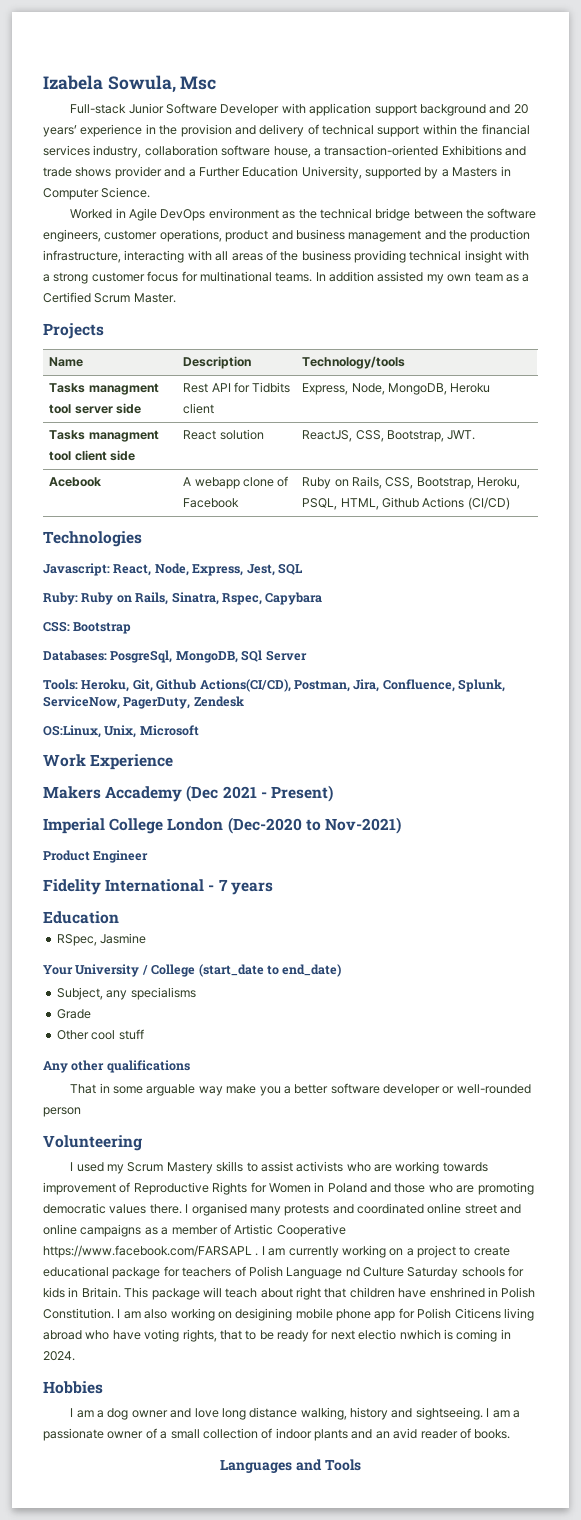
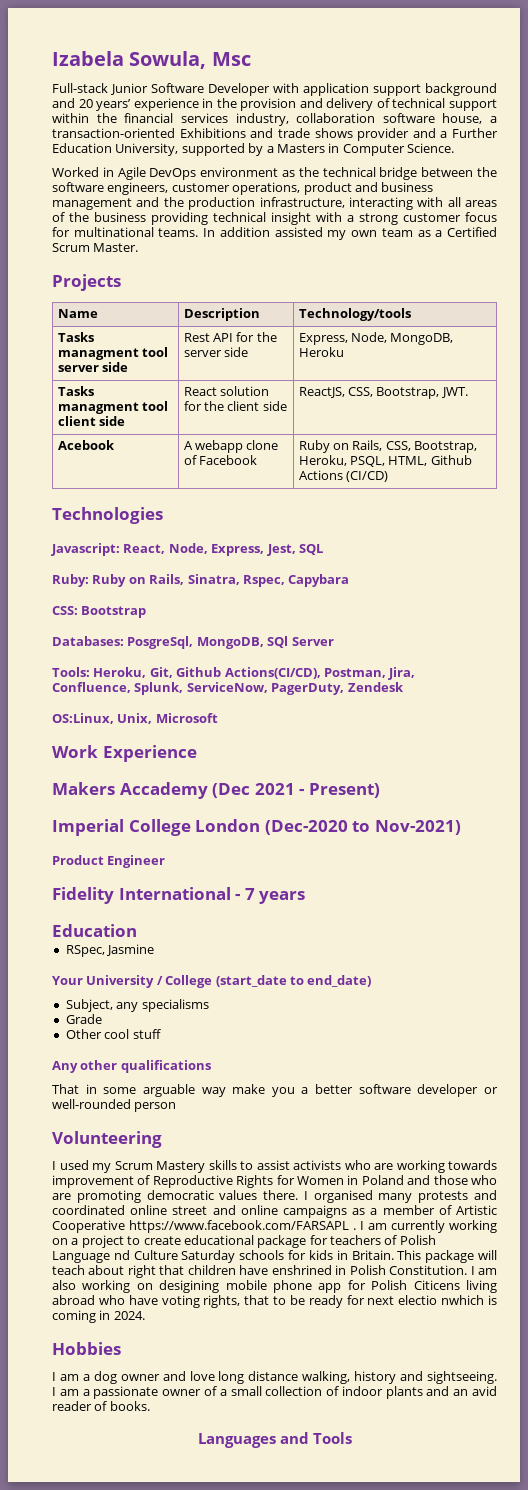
- Tasks managment tool server side | Rest API for Tidbits client | Express, Node, MongoDB, Heroku
+ Tasks managment tool server side | Rest API for the server side | Express, Node, MongoDB, Heroku
- Tasks managment tool client side | React solution | ReactJS, CSS, Bootstrap, JWT.
+ Tasks managment tool client side | React solution for the client side | ReactJS, CSS, Bootstrap, JWT.

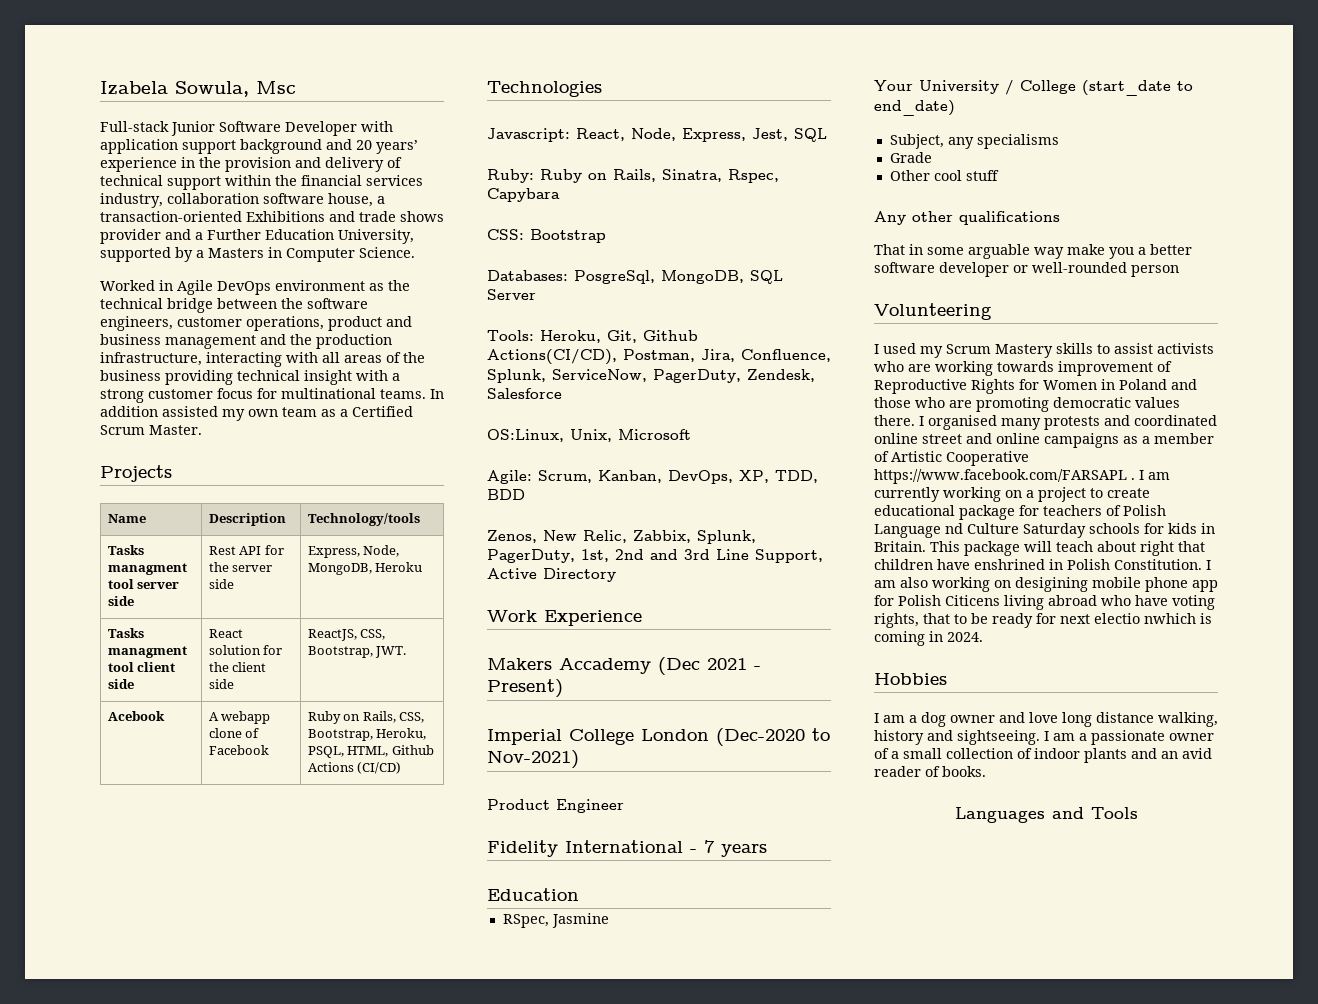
- Databases: PosgreSql, MongoDB, SQl Server
+ Databases: PosgreSql, MongoDB, SQL Server
- Tools: Heroku, Git, Github Actions(CI/CD), Postman, Jira, Confluence, Splunk, ServiceNow, PagerDuty, Zendesk
+ Tools: Heroku, Git, Github Actions(CI/CD), Postman, Jira, Confluence, Splunk, ServiceNow, PagerDuty, Zendesk, Salesforce
+ Agile: Scrum, Kanban, DevOps, XP, TDD, BDD
+ Zenos, New Relic, Zabbix, Splunk, PagerDuty, 1st, 2nd and 3rd Line Support, Active Directory

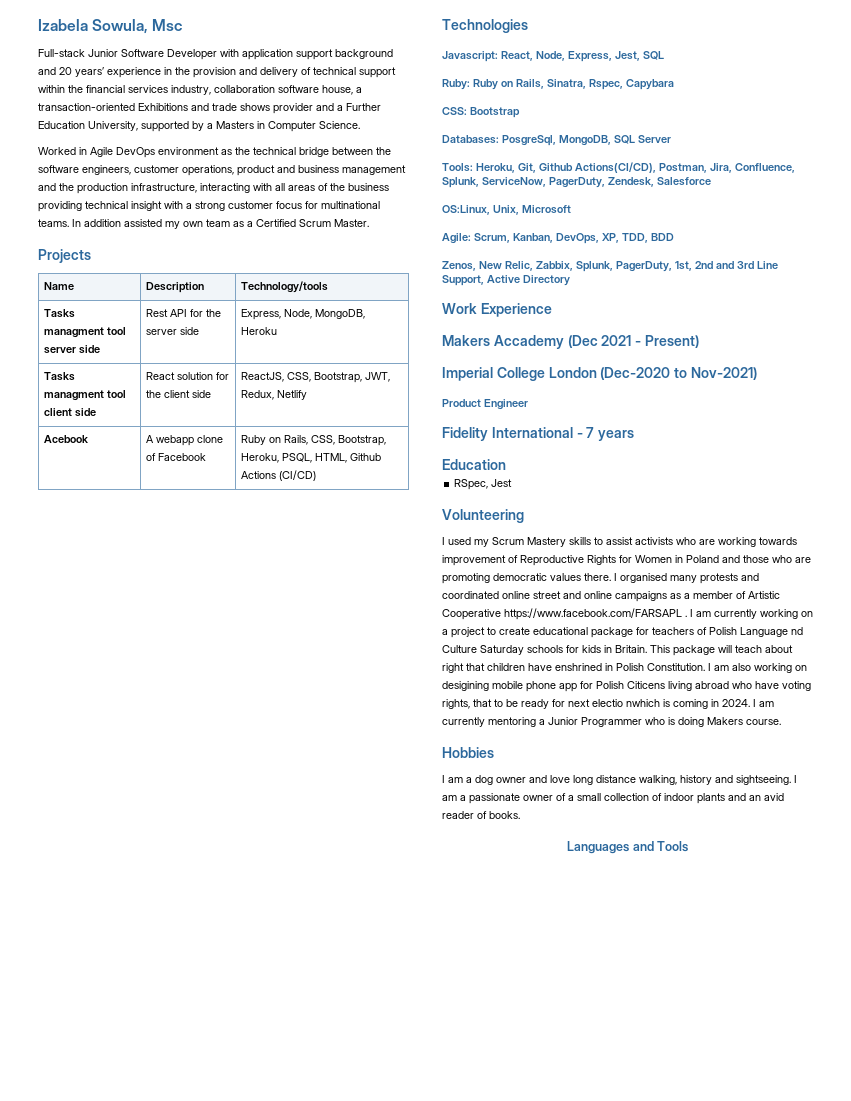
- Tasks managment tool client side | React solution for the client side | ReactJS, CSS, Bootstrap, JWT.
+ Tasks managment tool client side | React solution for the client side | ReactJS, CSS, Bootstrap, JWT, Redux, Netlify
- RSpec, Jasmine
- Your University / College (start_date to end_date)
- Subject, any specialisms
- Grade
- Other cool stuff
- Any other qualifications
- That in some arguable way make you a better software developer or well-rounded person
+ RSpec, Jest
+ I am currently mentoring a Junior Programmer who is doing Makers course.

